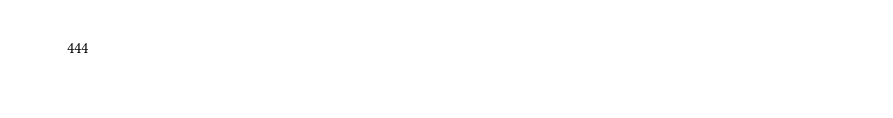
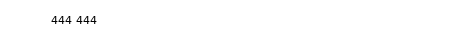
- 444
+ 444 444

